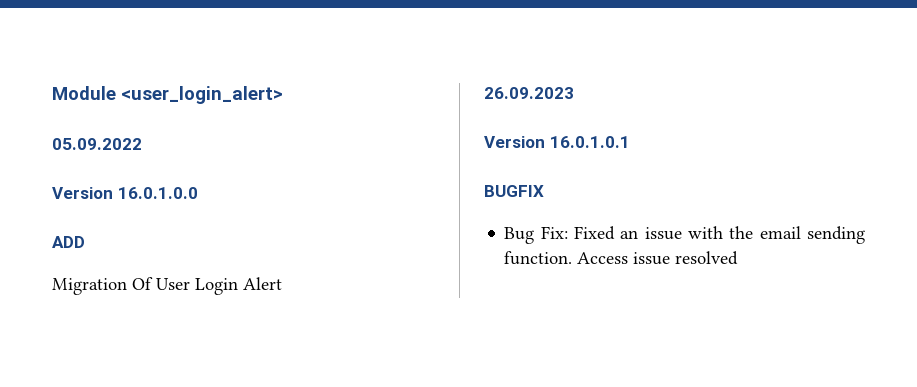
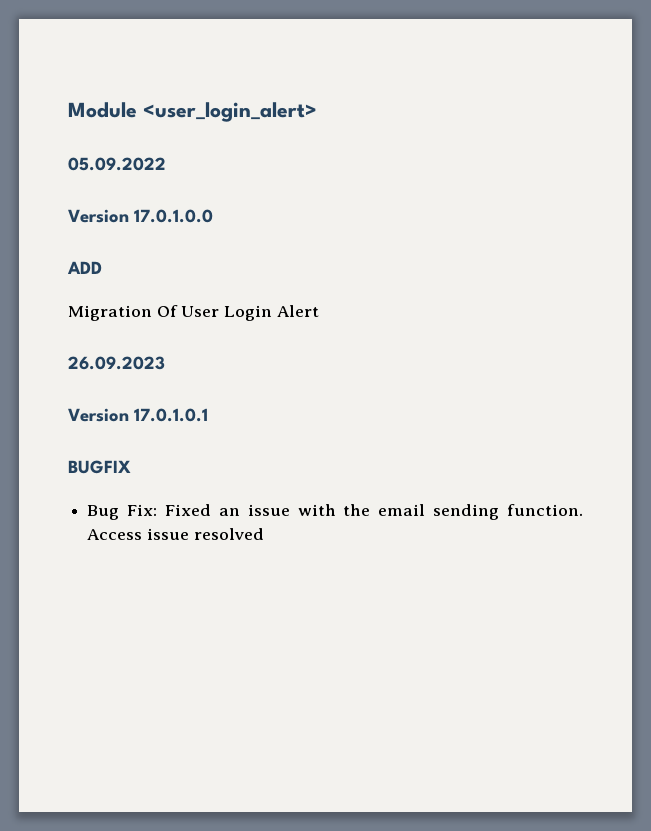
- Version 16.0.1.0.0
+ Version 17.0.1.0.0
- Version 16.0.1.0.1
+ Version 17.0.1.0.1

